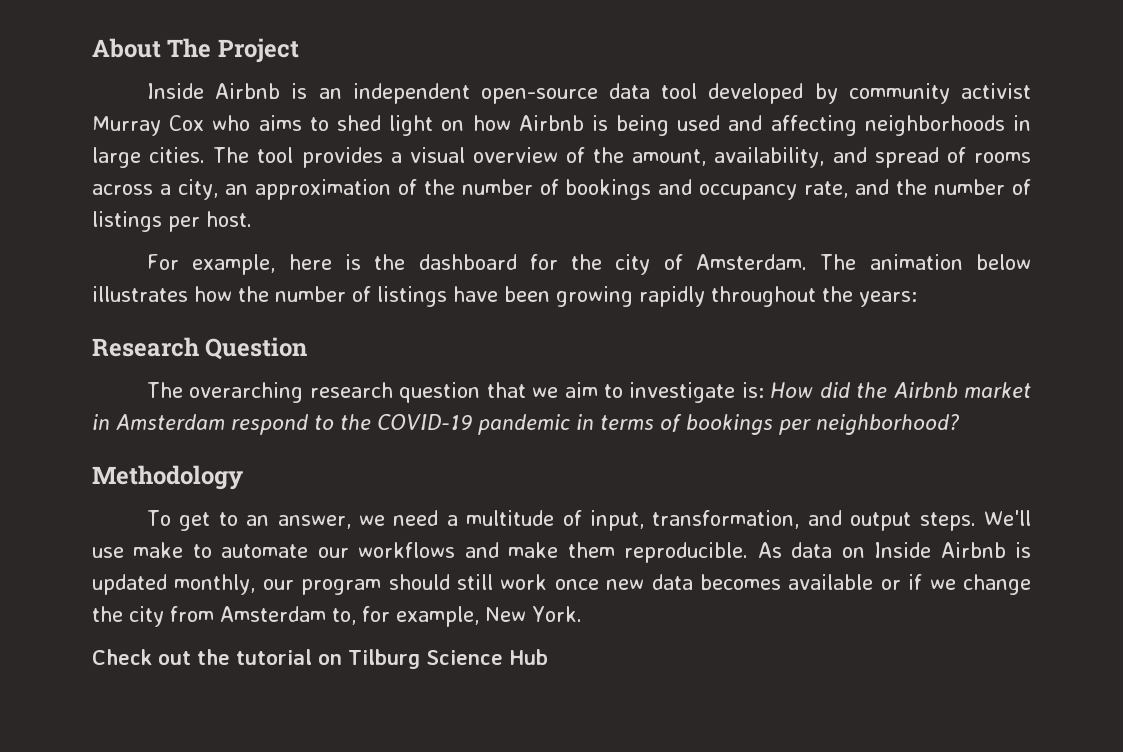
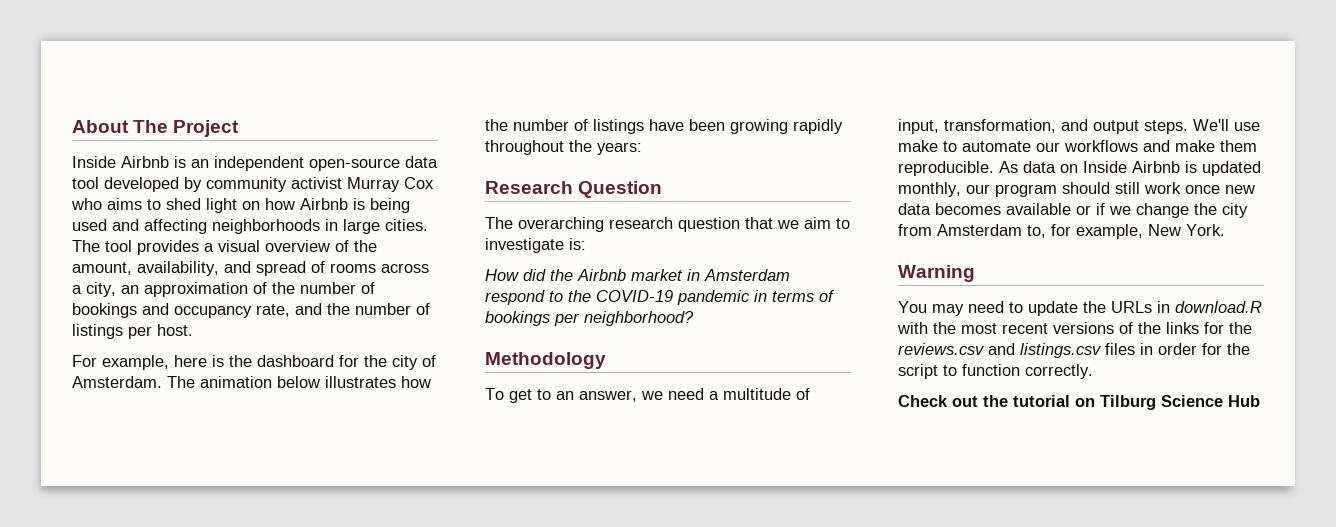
- The overarching research question that we aim to investigate is: How did the Airbnb market in Amsterdam respond to the COVID-19 pandemic in terms of bookings per neighborhood?
+ The overarching research question that we aim to investigate is:
+ How did the Airbnb market in Amsterdam respond to the COVID-19 pandemic in terms of bookings per neighborhood?
+ Warning
+ You may need to update the URLs in download.R with the most recent versions of the links for the reviews.csv and listings.csv files in order for the script to function correctly.

